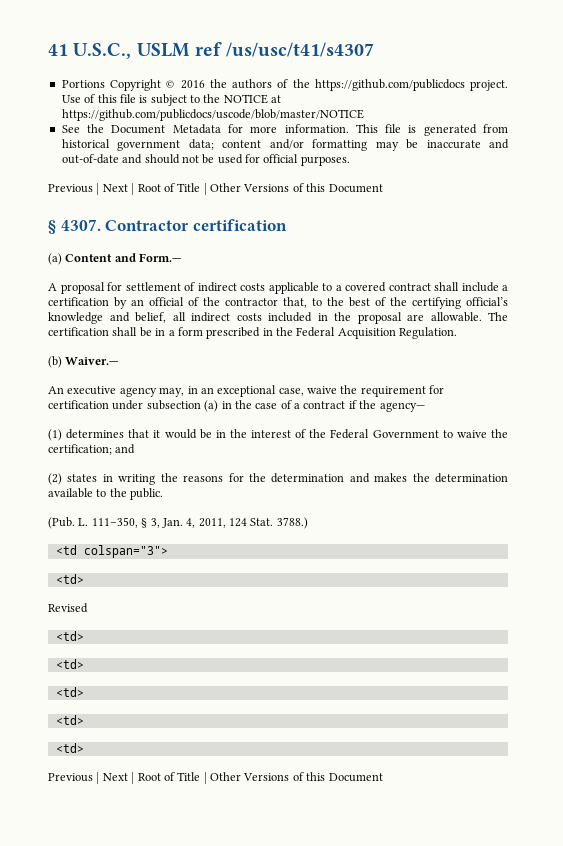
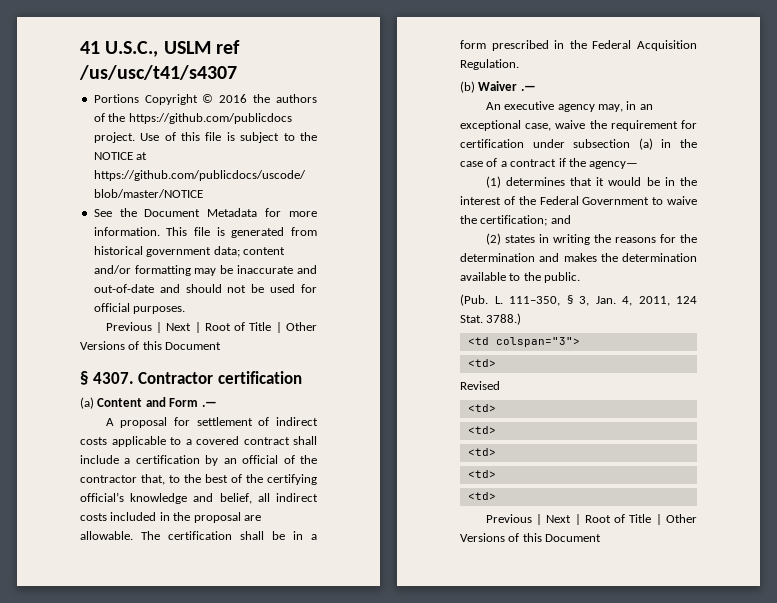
- (a) Content and Form.—
+ (a) Content and Form .—
- (b) Waiver.—
+ (b) Waiver .—

